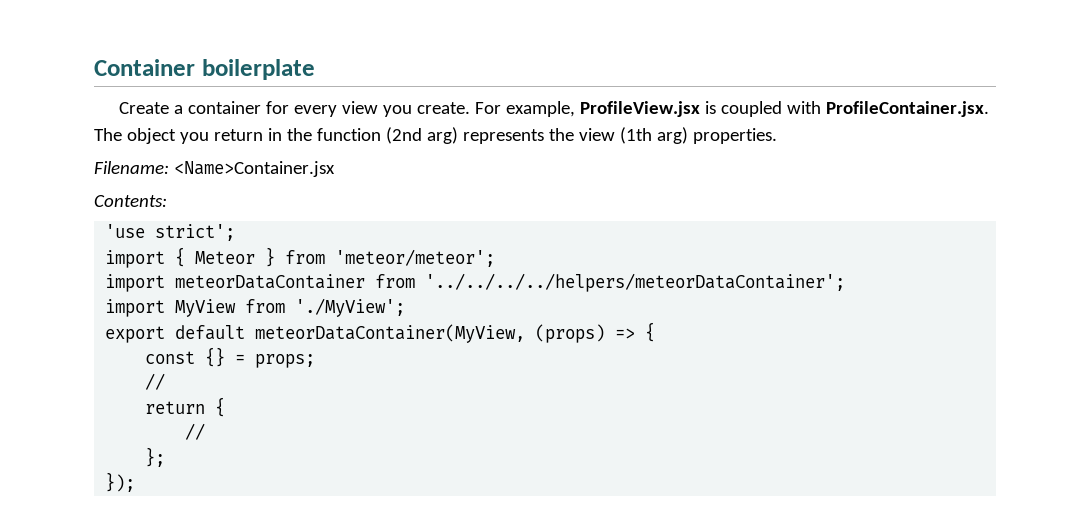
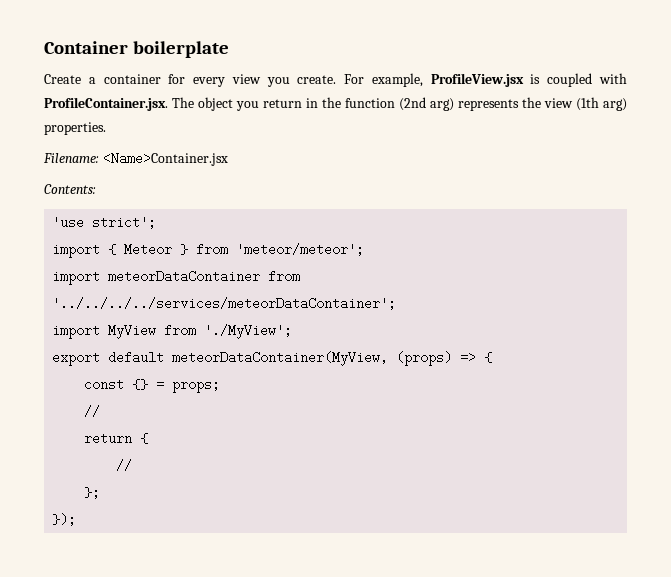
- import meteorDataContainer from '../../../../helpers/meteorDataContainer';
+ import meteorDataContainer from '../../../../services/meteorDataContainer';

